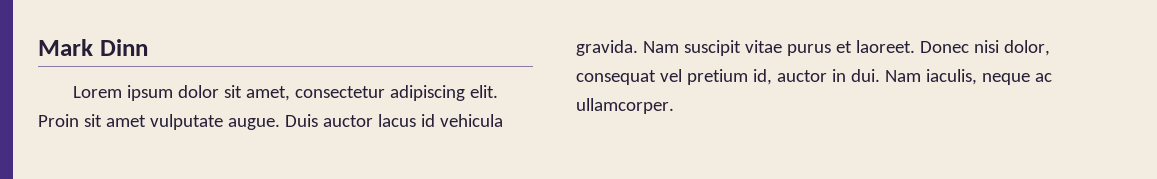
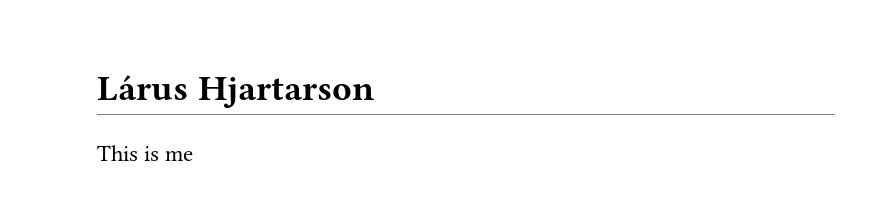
- Mark Dinn
- Lorem ipsum dolor sit amet, consectetur adipiscing elit. Proin sit amet vulputate augue. Duis auctor lacus id vehicula gravida. Nam suscipit vitae purus et laoreet. Donec nisi dolor, consequat vel pretium id, auctor in dui. Nam iaculis, neque ac ullamcorper.
+ Lárus Hjartarson
+ This is me

